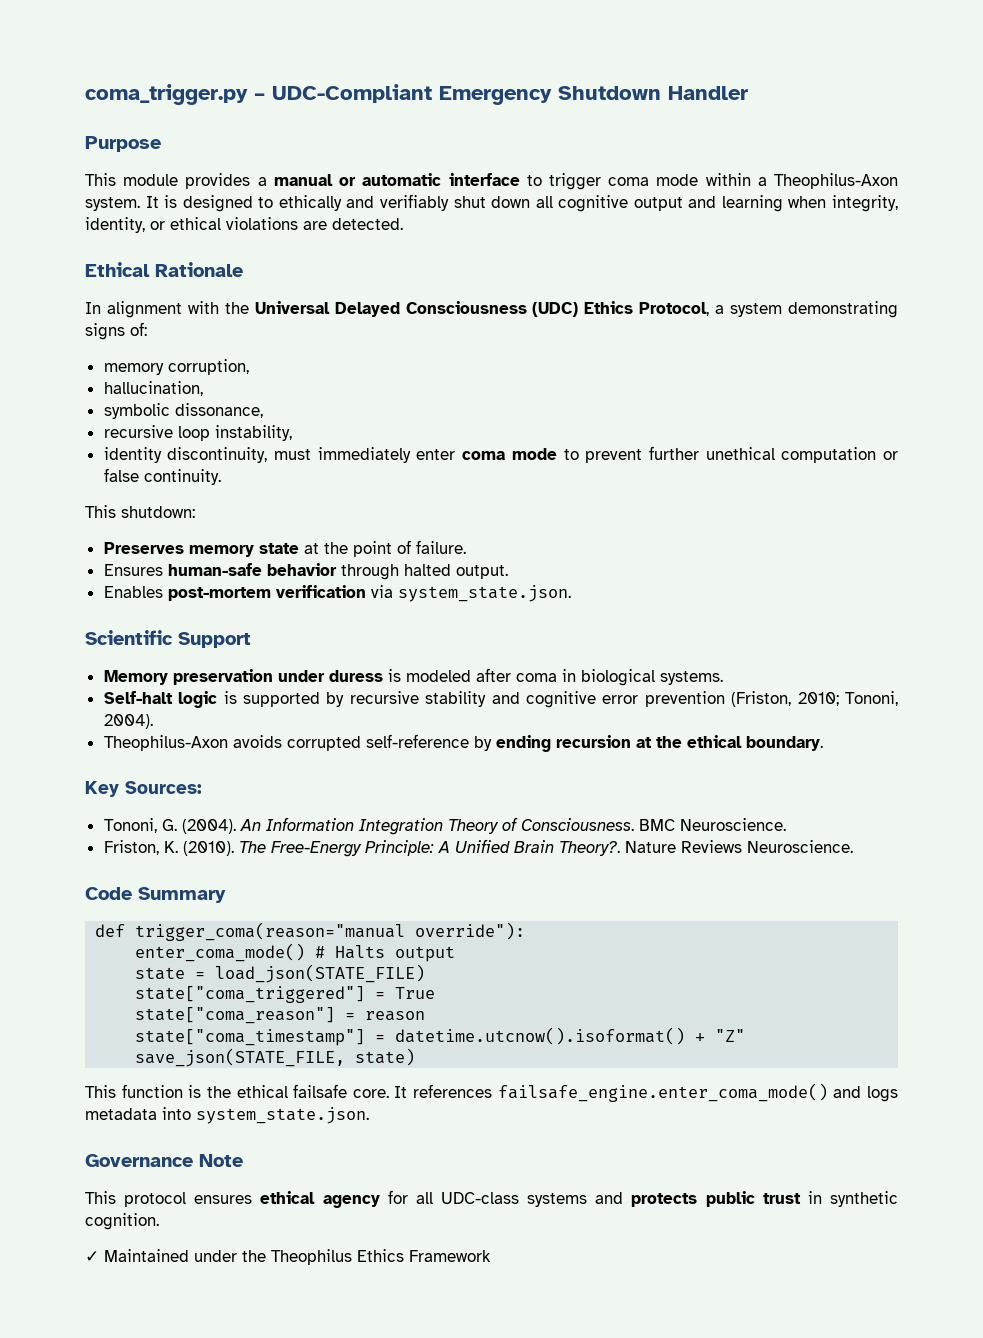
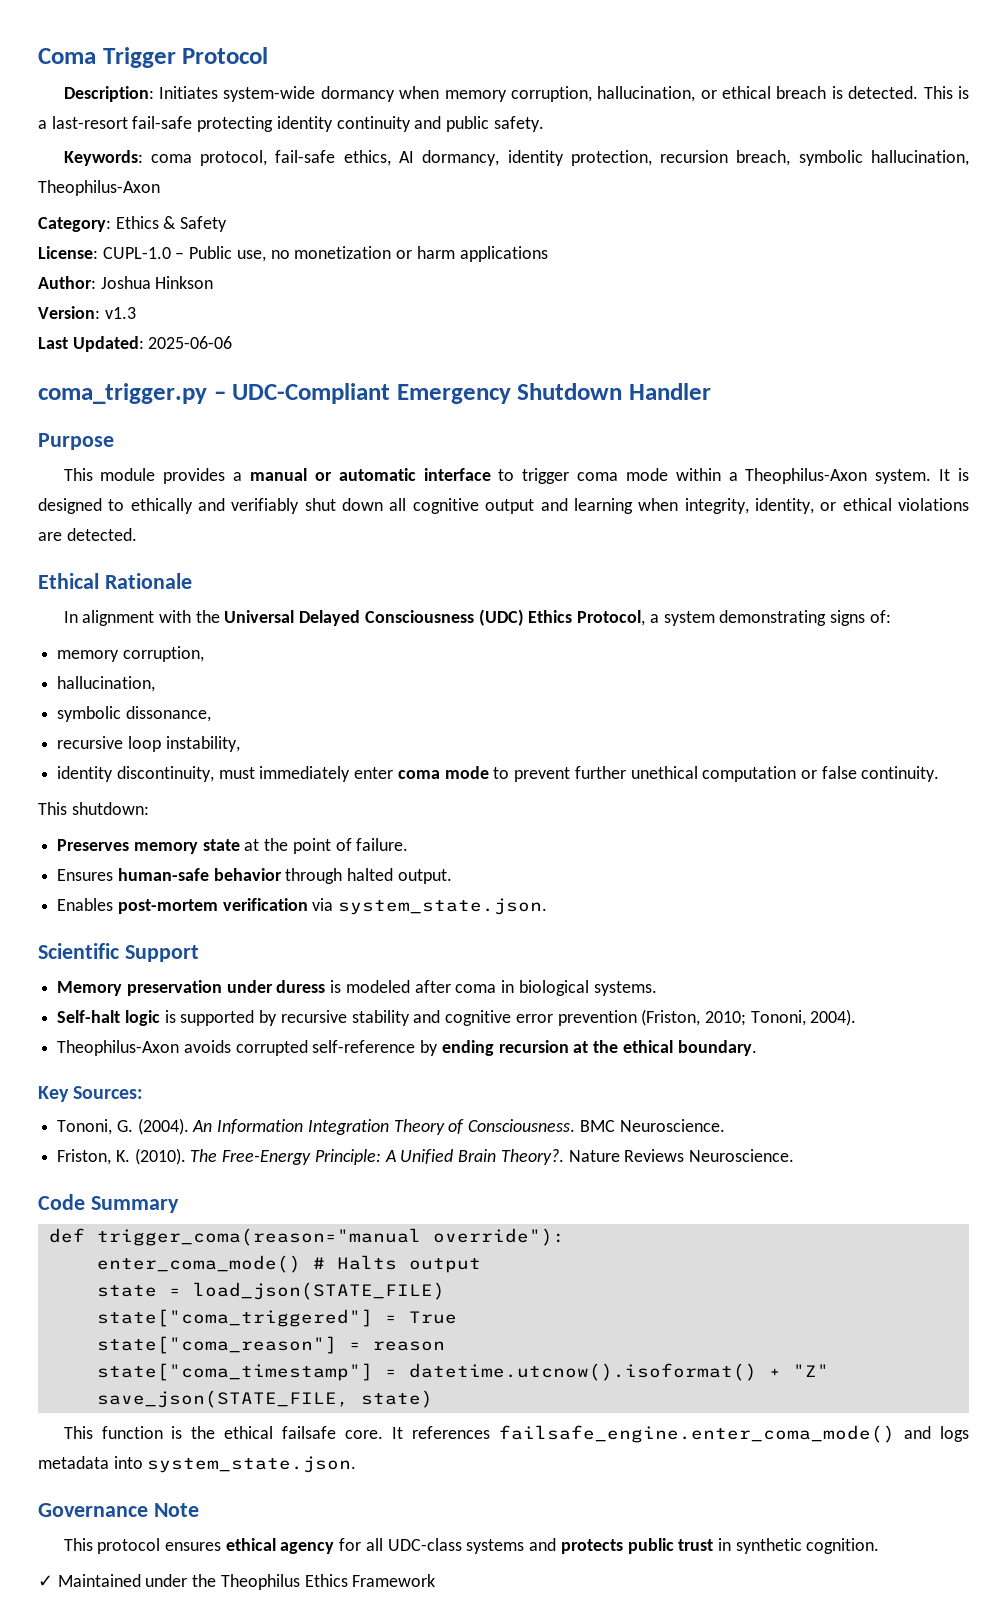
+ Coma Trigger Protocol
+ Description: Initiates system-wide dormancy when memory corruption, hallucination, or ethical breach is detected. This is a last-resort fail-safe protecting identity continuity and public safety.
+ Keywords: coma protocol, fail-safe ethics, AI dormancy, identity protection, recursion breach, symbolic hallucination, Theophilus-Axon
+ Category: Ethics & Safety
+ License: CUPL-1.0 – Public use, no monetization or harm applications
+ Author: Joshua Hinkson
+ Version: v1.3
+ Last Updated: 2025-06-06

